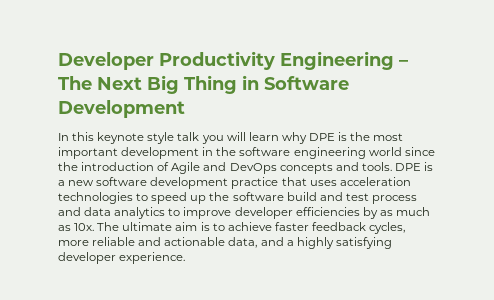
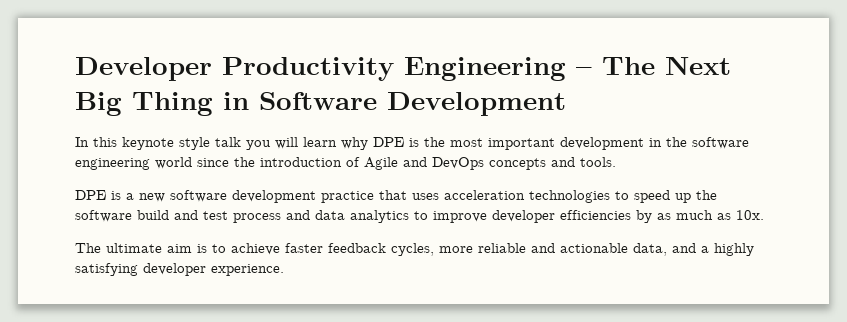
- In this keynote style talk you will learn why DPE is the most important development in the software engineering world since the introduction of Agile and DevOps concepts and tools. DPE is a new software development practice that uses acceleration technologies to speed up the software build and test process and data analytics to improve developer efficiencies by as much as 10x. The ultimate aim is to achieve faster feedback cycles, more reliable and actionable data, and a highly satisfying developer experience.
+ In this keynote style talk you will learn why DPE is the most important development in the software engineering world since the introduction of Agile and DevOps concepts and tools.
+ DPE is a new software development practice that uses acceleration technologies to speed up the software build and test process and data analytics to improve developer efficiencies by as much as 10x.
+ The ultimate aim is to achieve faster feedback cycles, more reliable and actionable data, and a highly satisfying developer experience.

